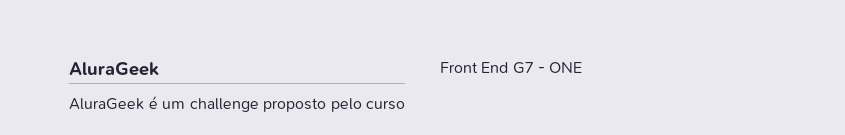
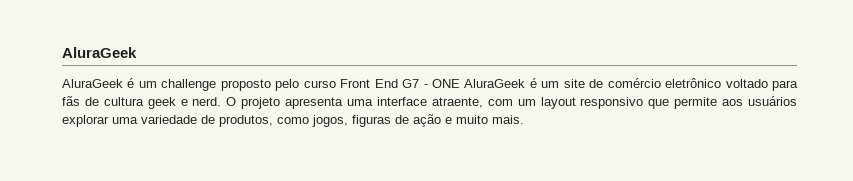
- AluraGeek é um challenge proposto pelo curso Front End G7 - ONE
+ AluraGeek é um challenge proposto pelo curso Front End G7 - ONE AluraGeek é um site de comércio eletrônico voltado para fãs de cultura geek e nerd. O projeto apresenta uma interface atraente, com um layout responsivo que permite aos usuários explorar uma variedade de produtos, como jogos, figuras de ação e muito mais.

